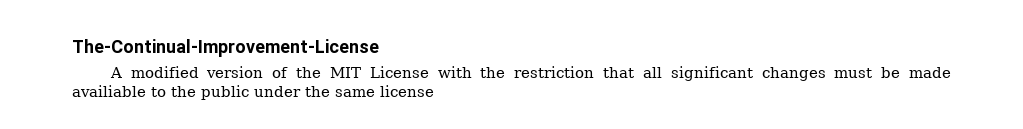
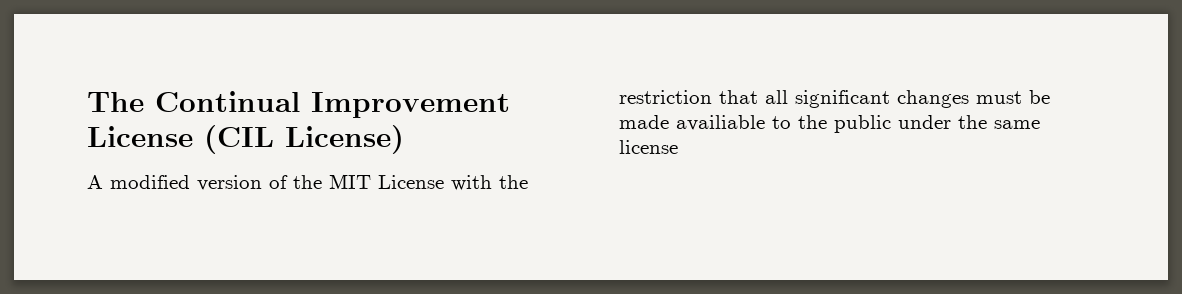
- The-Continual-Improvement-License
+ The Continual Improvement License (CIL License)

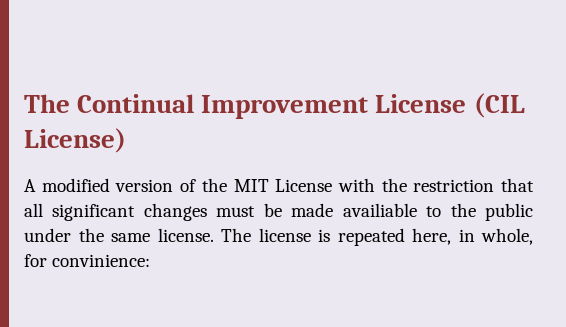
- A modified version of the MIT License with the restriction that all significant changes must be made availiable to the public under the same license
+ A modified version of the MIT License with the restriction that all significant changes must be made availiable to the public under the same license. The license is repeated here, in whole, for convinience:

